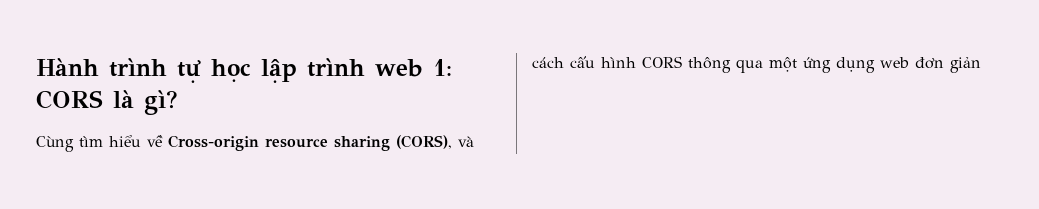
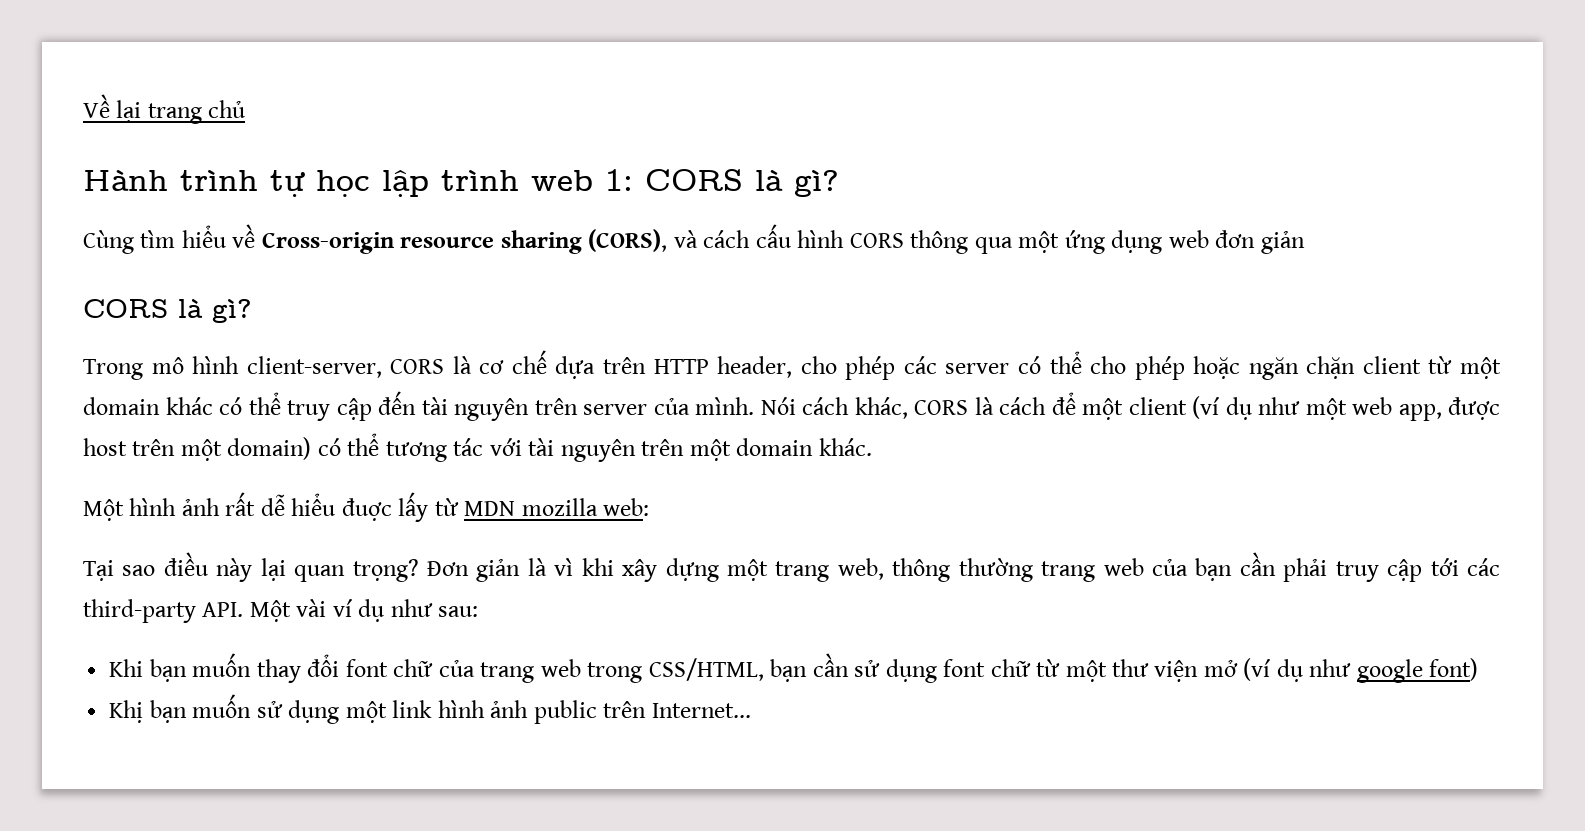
+ Về lại trang chủ
  Cùng tìm hiểu về Cross-origin resource sharing (CORS), và cách cấu hình CORS thông qua một ứng dụng web đơn giản
+ CORS là gì?
+ Trong mô hình client-server, CORS là cơ chế dựa trên HTTP header, cho phép các server có thể cho phép hoặc ngăn chặn client từ một domain khác có thể truy cập đến tài nguyên trên server của mình. Nói cách khác, CORS là cách để một client (ví dụ như một web app, được host trên một domain) có thể tương tác với tài nguyên trên một domain khác.
+ Một hình ảnh rất dễ hiểu đuợc lấy từ MDN mozilla web:
+ Tại sao điều này lại quan trọng? Đơn giản là vì khi xây dựng một trang web, thông thường trang web của bạn cần phải truy cập tới các third-party API. Một vài ví dụ như sau:
+ Khi bạn muốn thay đổi font chữ của trang web trong CSS/HTML, bạn cần sử dụng font chữ từ một thư viện mở (ví dụ như google font)
+ Khị bạn muốn sử dụng một link hình ảnh public trên Internet...

